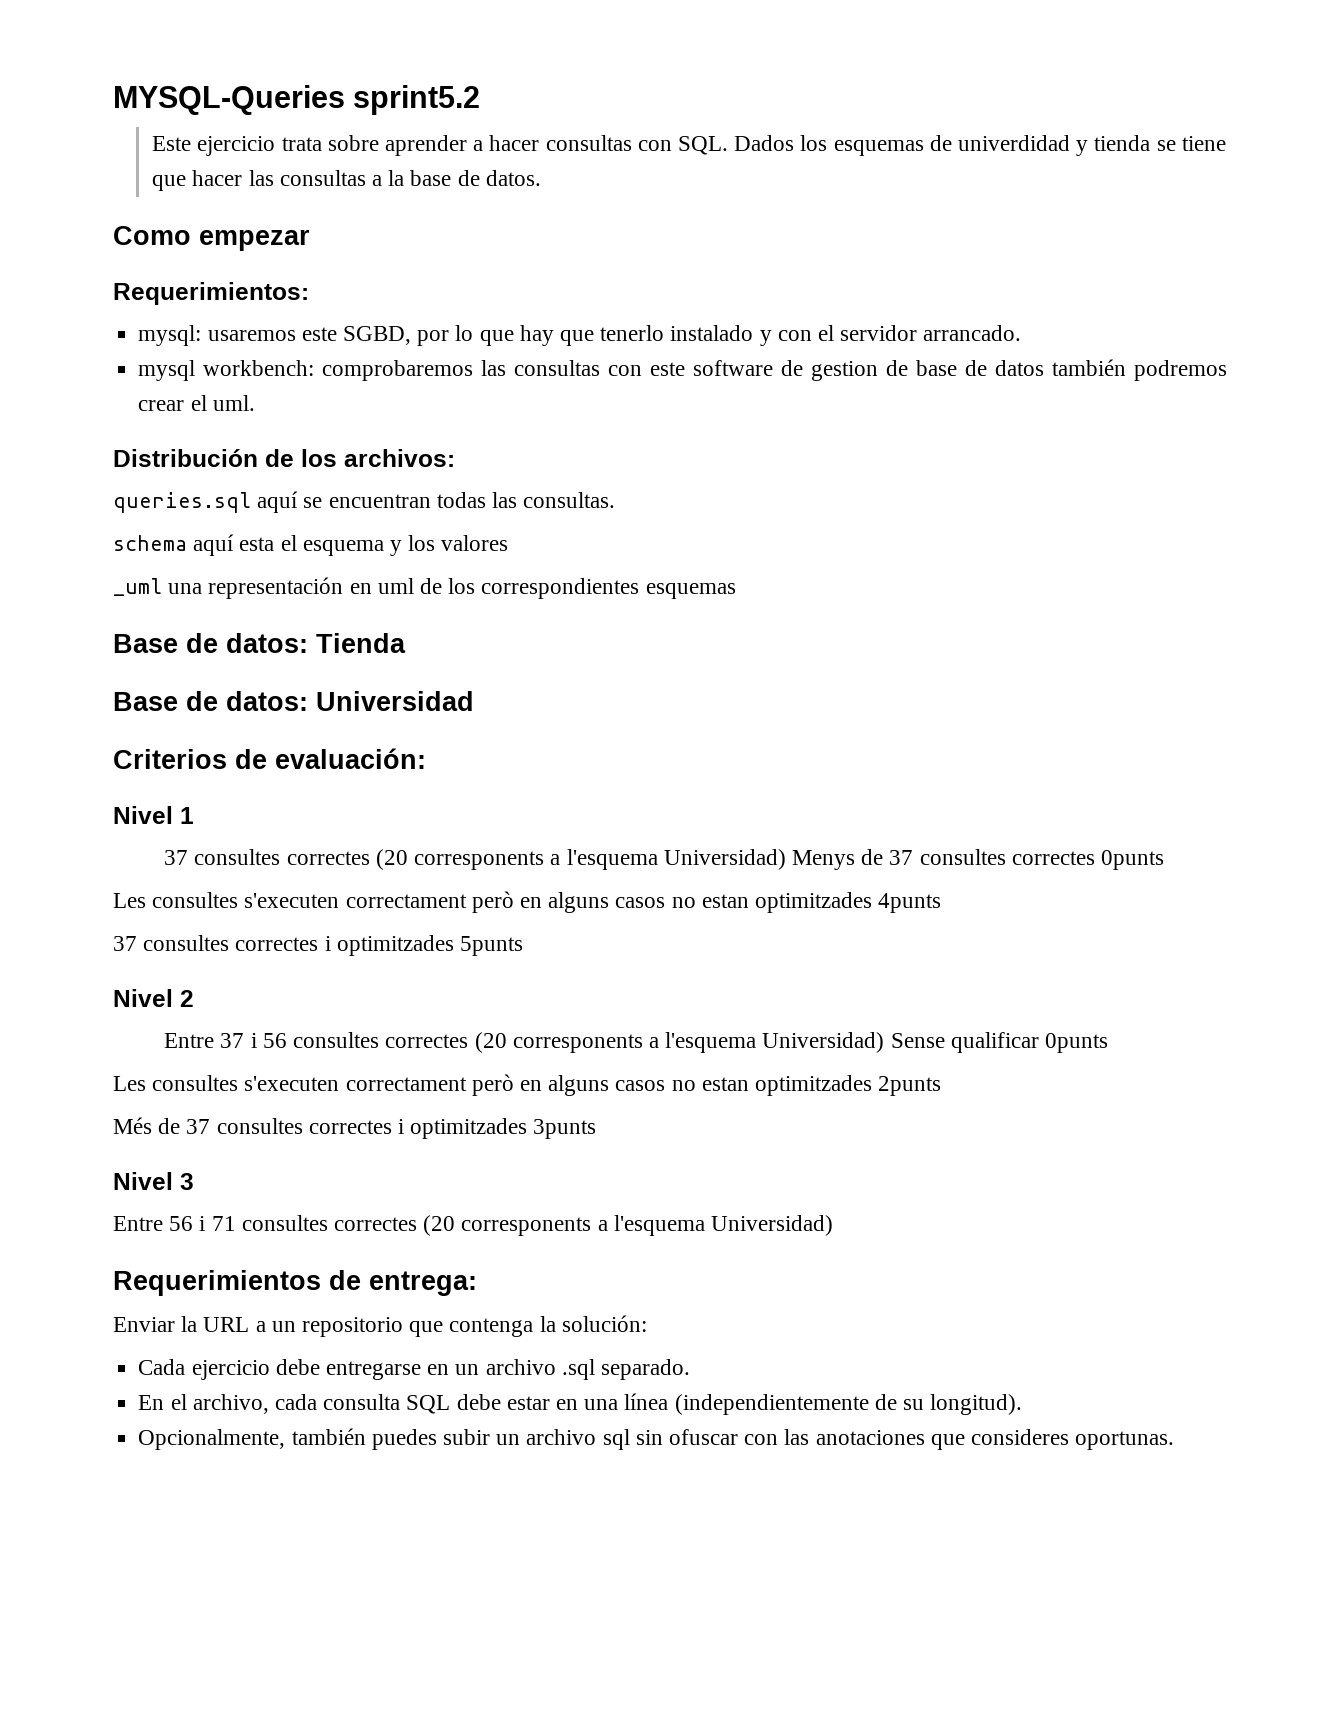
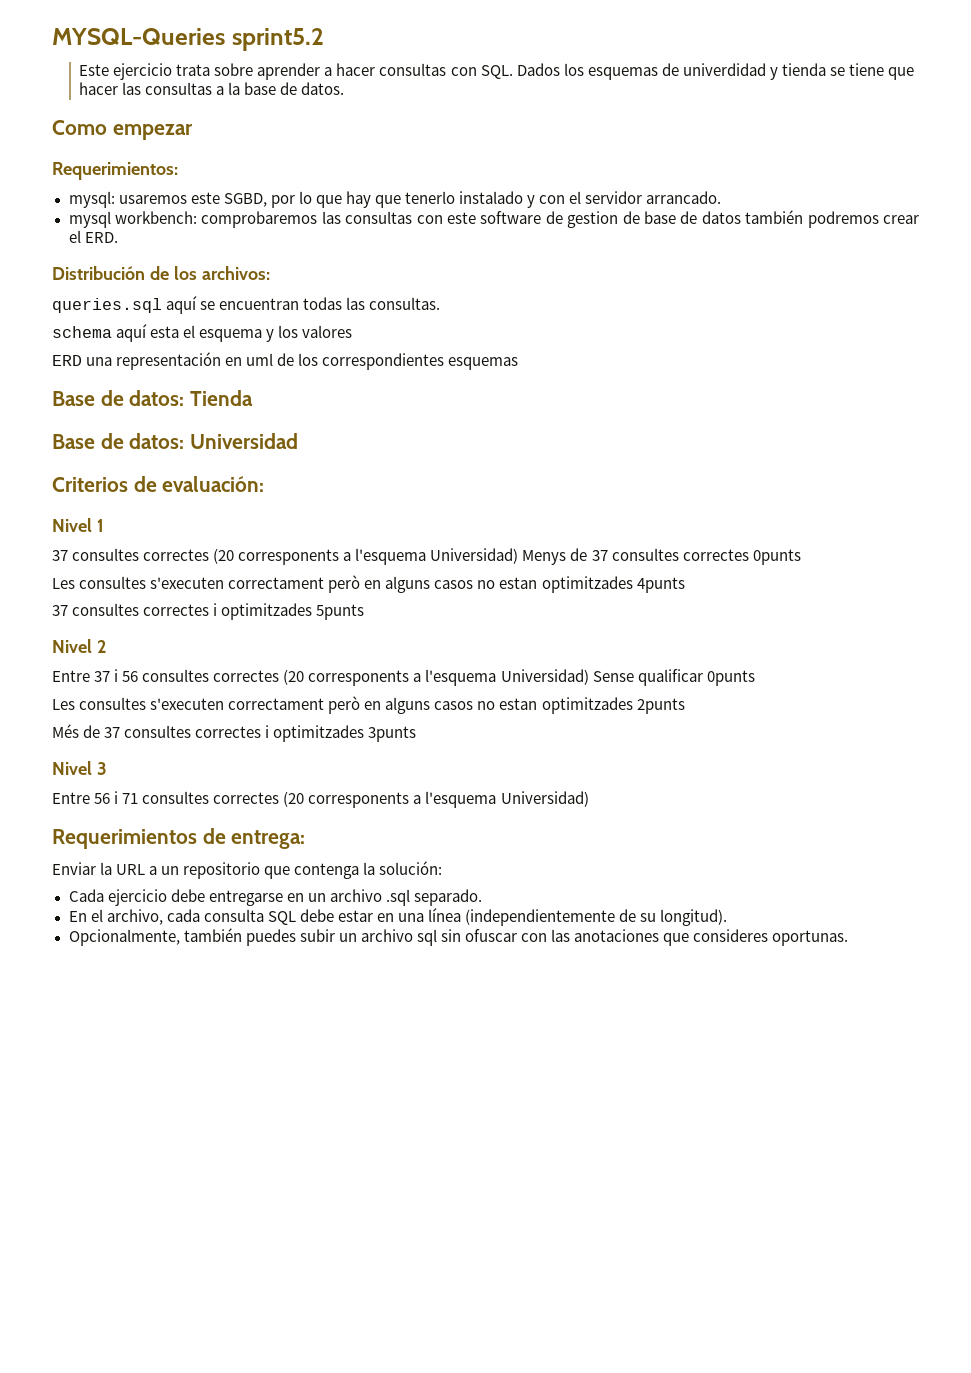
- mysql workbench: comprobaremos las consultas con este software de gestion de base de datos también podremos crear el uml.
+ mysql workbench: comprobaremos las consultas con este software de gestion de base de datos también podremos crear el ERD.
- _uml una representación en uml de los correspondientes esquemas
+ ERD una representación en uml de los correspondientes esquemas

